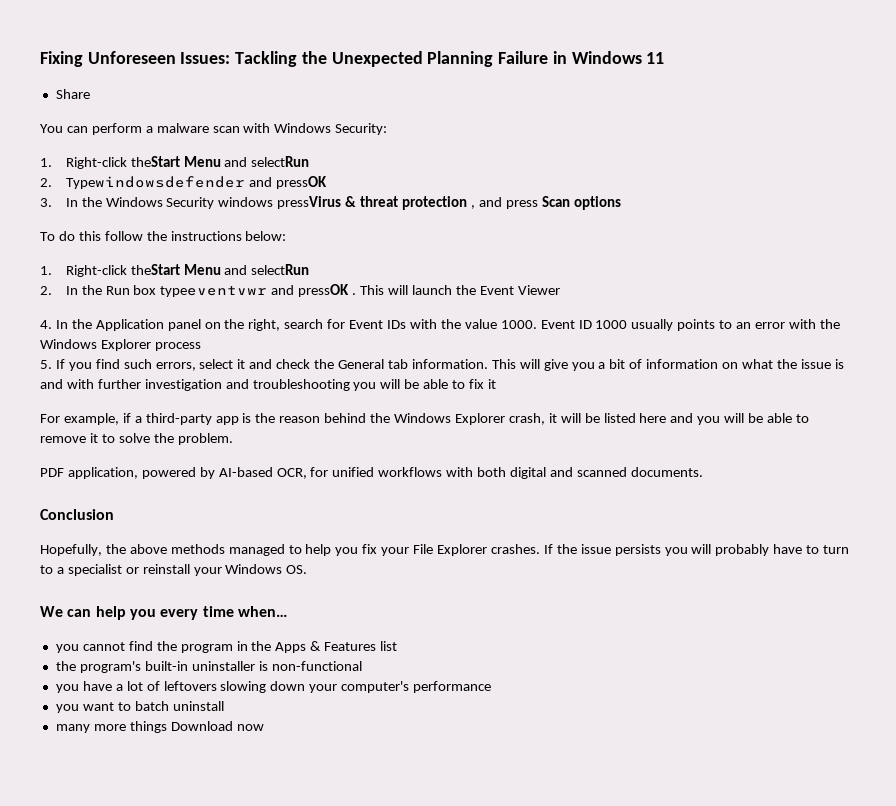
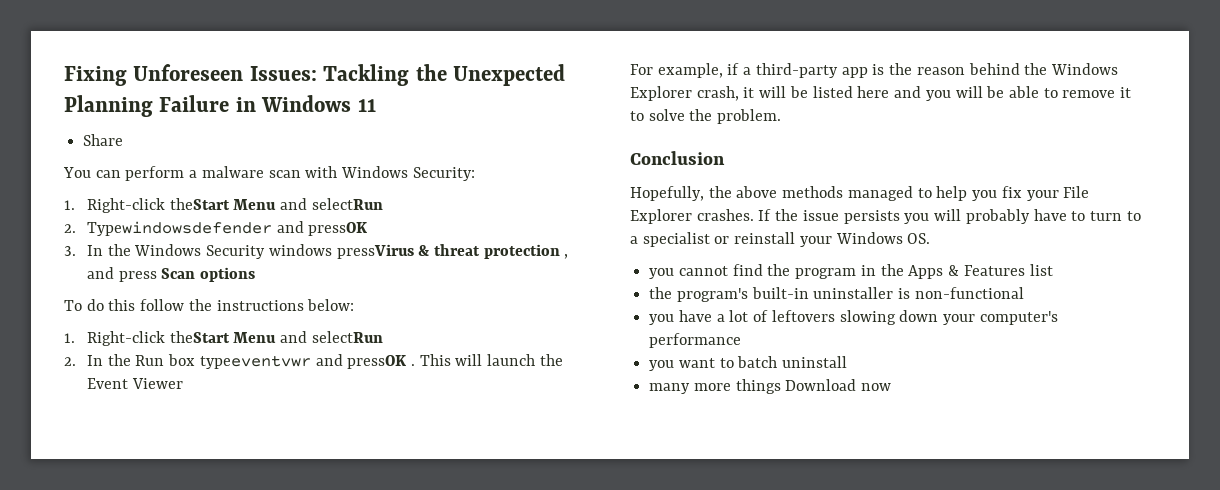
- 4. In the Application panel on the right, search for Event IDs with the value 1000. Event ID 1000 usually points to an error with the Windows Explorer process
- 5. If you find such errors, select it and check the General tab information. This will give you a bit of information on what the issue is and with further investigation and troubleshooting you will be able to fix it
- PDF application, powered by AI-based OCR, for unified workflows with both digital and scanned documents.
- We can help you every time when…

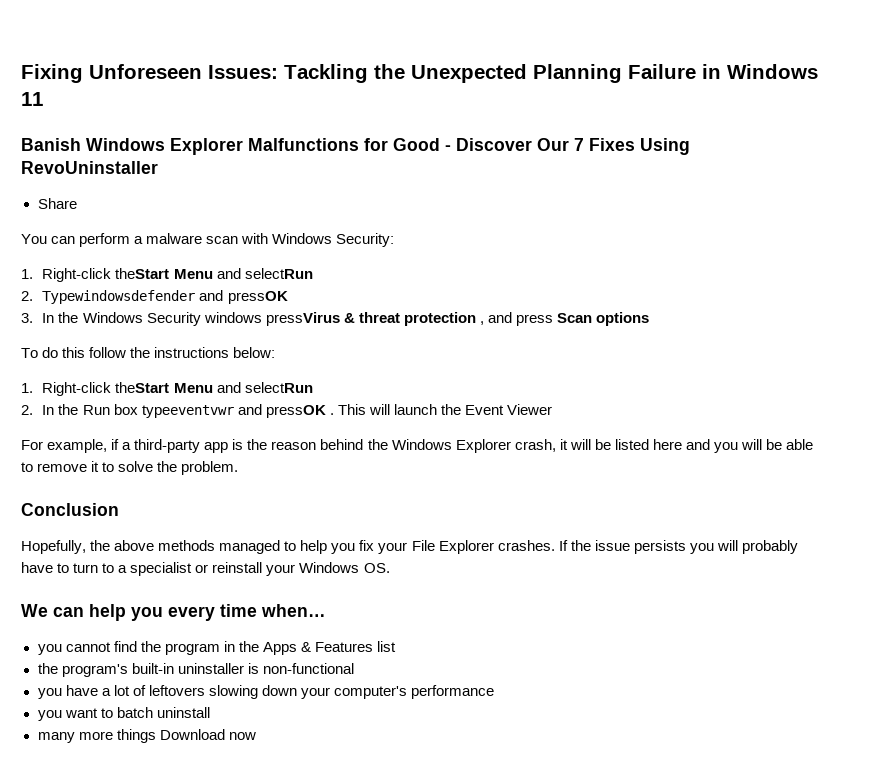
+ Banish Windows Explorer Malfunctions for Good - Discover Our 7 Fixes Using RevoUninstaller
+ We can help you every time when…

